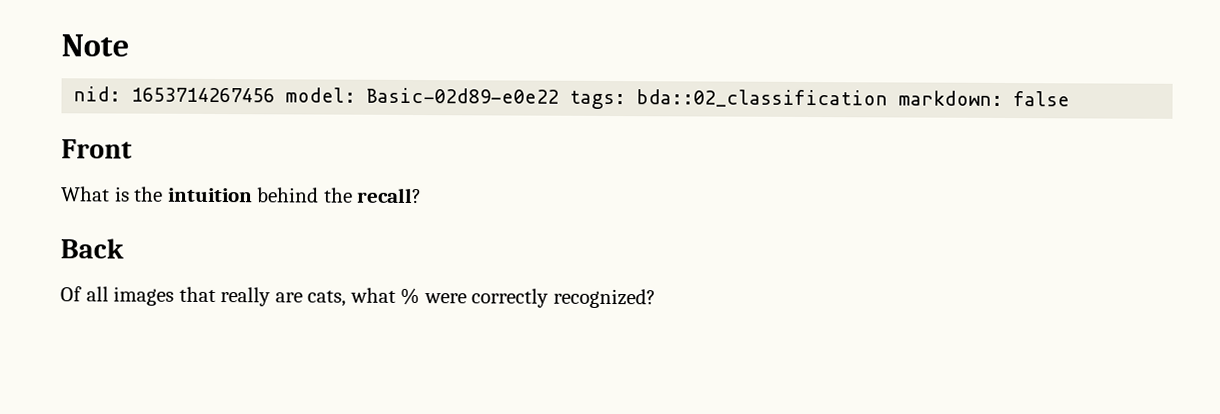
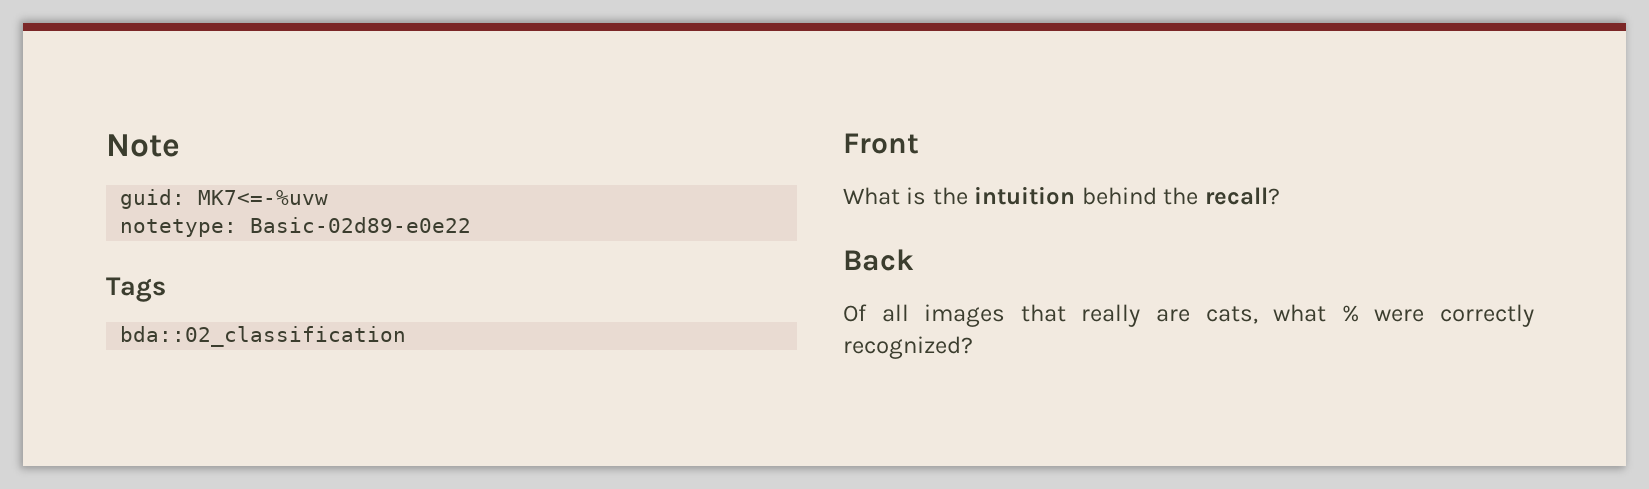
- nid: 1653714267456 model: Basic-02d89-e0e22 tags: bda::02_classification markdown: false
+ guid: MK7<=-%uvw
+ notetype: Basic-02d89-e0e22
+ Tags
+ bda::02_classification

